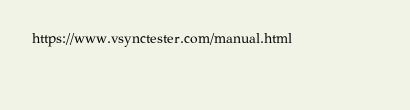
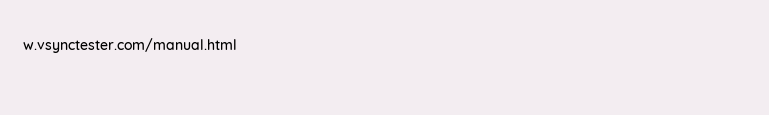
- https://www.vsynctester.com/manual.html
+ w.vsynctester.com/manual.html

